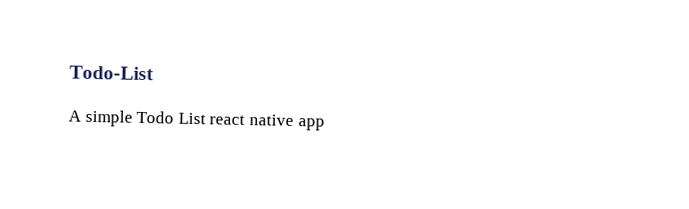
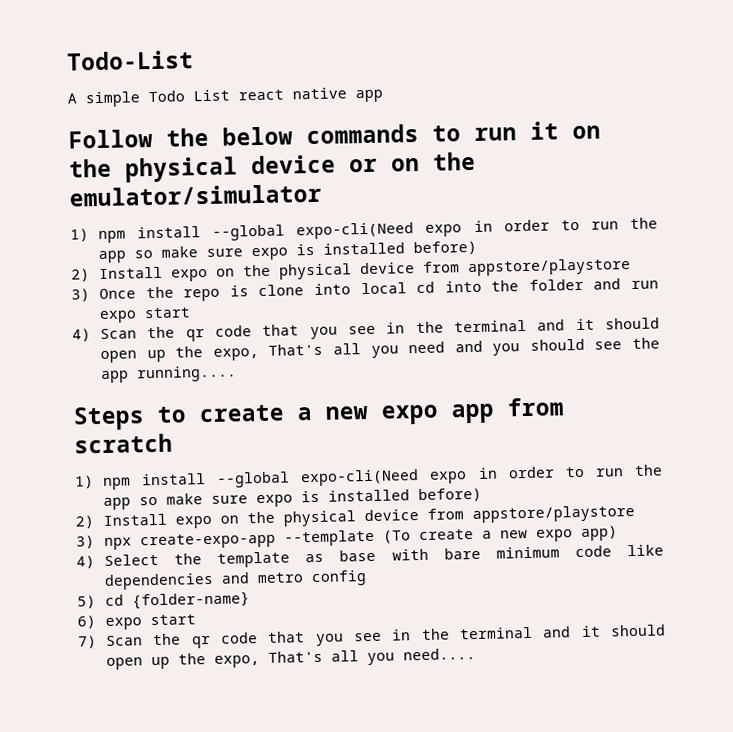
+ Follow the below commands to run it on the physical device or on the emulator/simulator
+ 1) npm install --global expo-cli(Need expo in order to run the app so make sure expo is installed before)
+ 2) Install expo on the physical device from appstore/playstore
+ 3) Once the repo is clone into local cd into the folder and run expo start
+ 4) Scan the qr code that you see in the terminal and it should open up the expo, That's all you need and you should see the app running....
+ Steps to create a new expo app from scratch
+ 1) npm install --global expo-cli(Need expo in order to run the app so make sure expo is installed before)
+ 2) Install expo on the physical device from appstore/playstore
+ 3) npx create-expo-app --template (To create a new expo app)
+ 4) Select the template as base with bare minimum code like dependencies and metro config
+ 5) cd {folder-name}
+ 6) expo start
+ 7) Scan the qr code that you see in the terminal and it should open up the expo, That's all you need....

